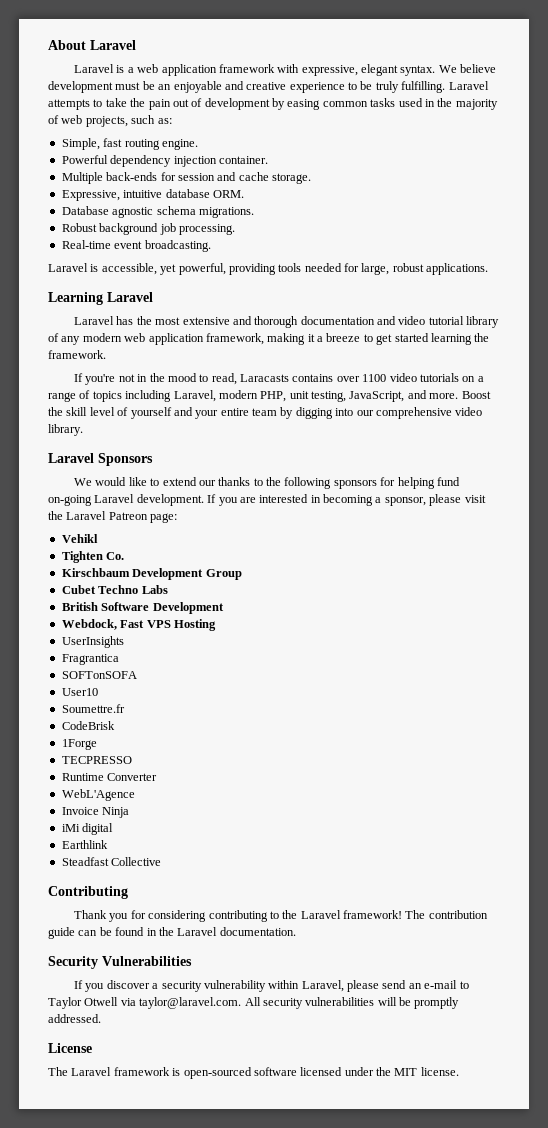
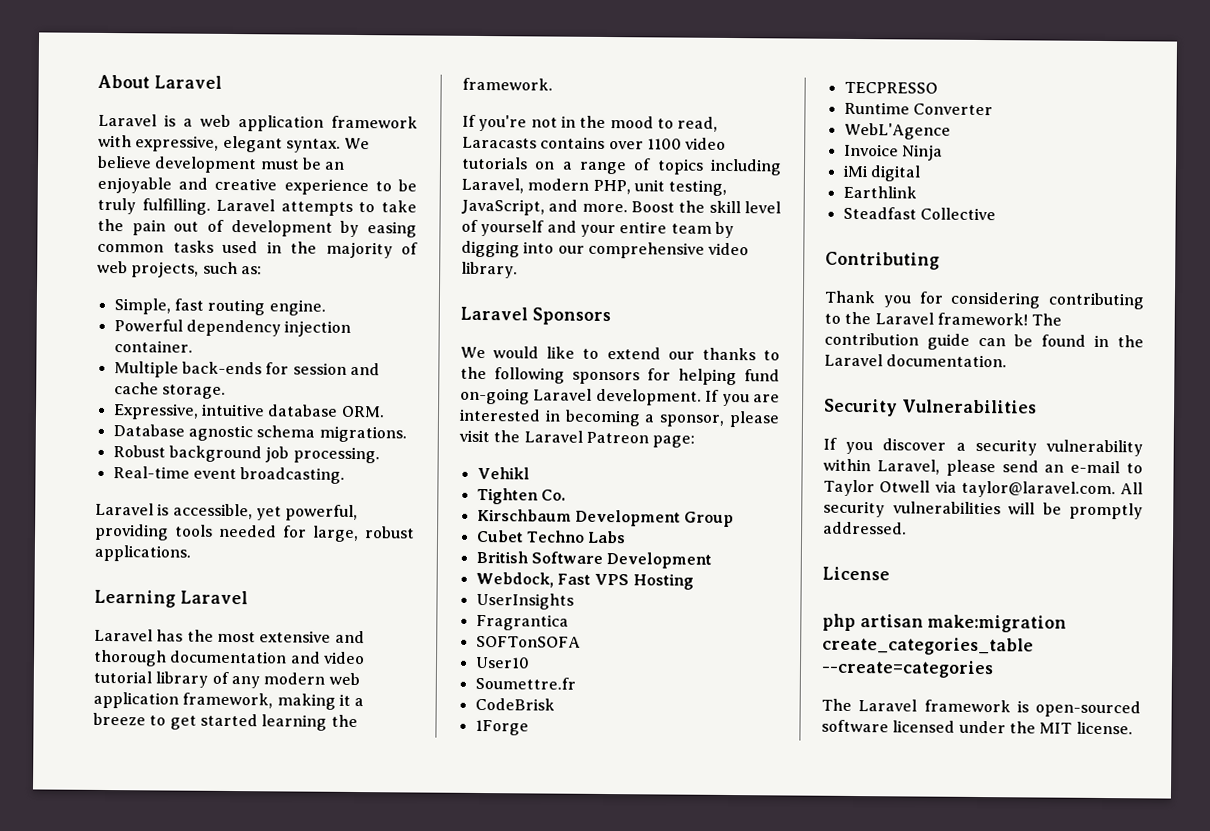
+ php artisan make:migration create_categories_table --create=categories

